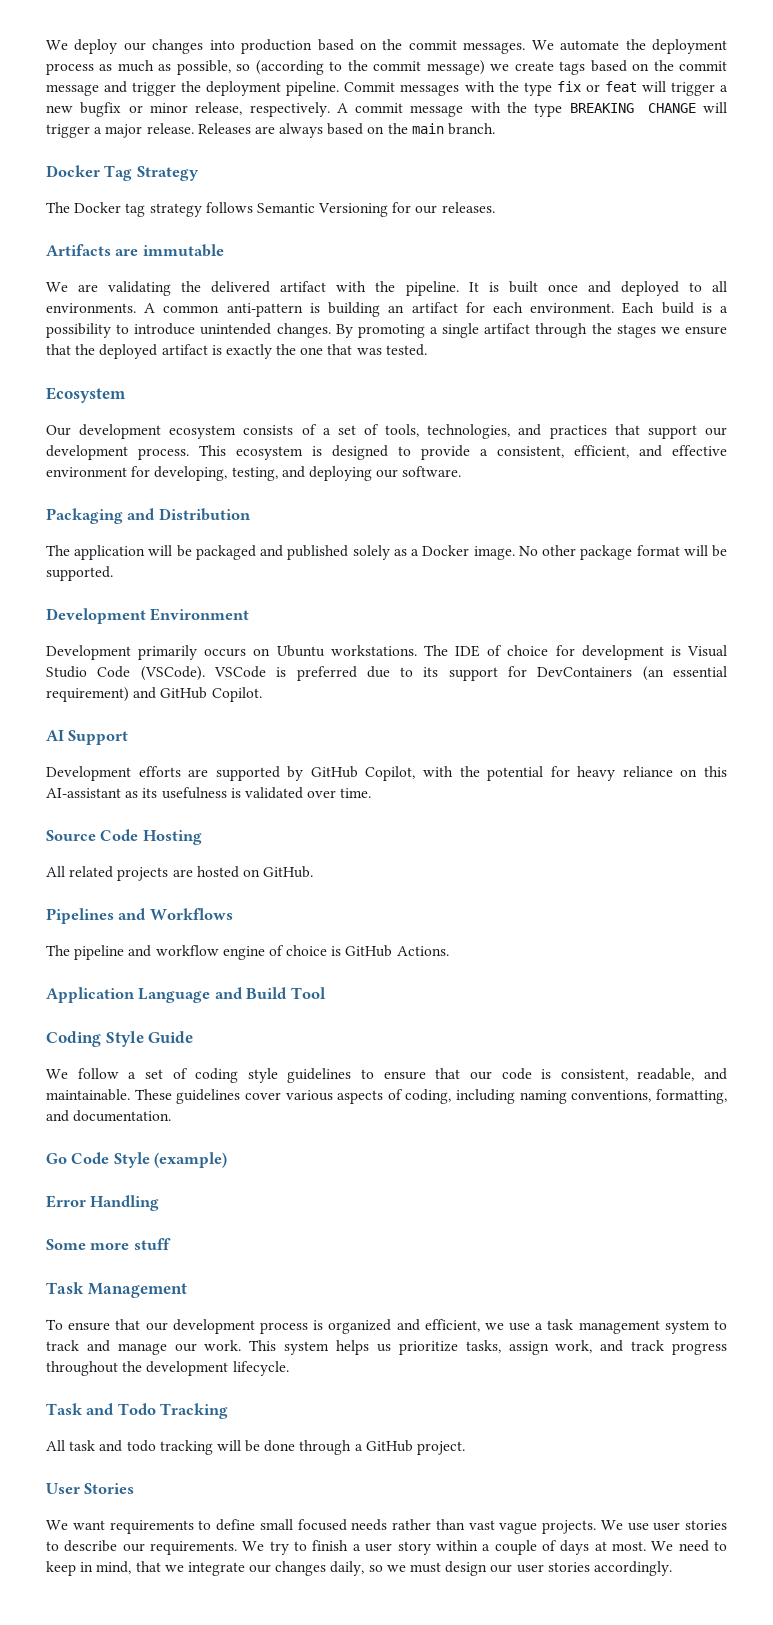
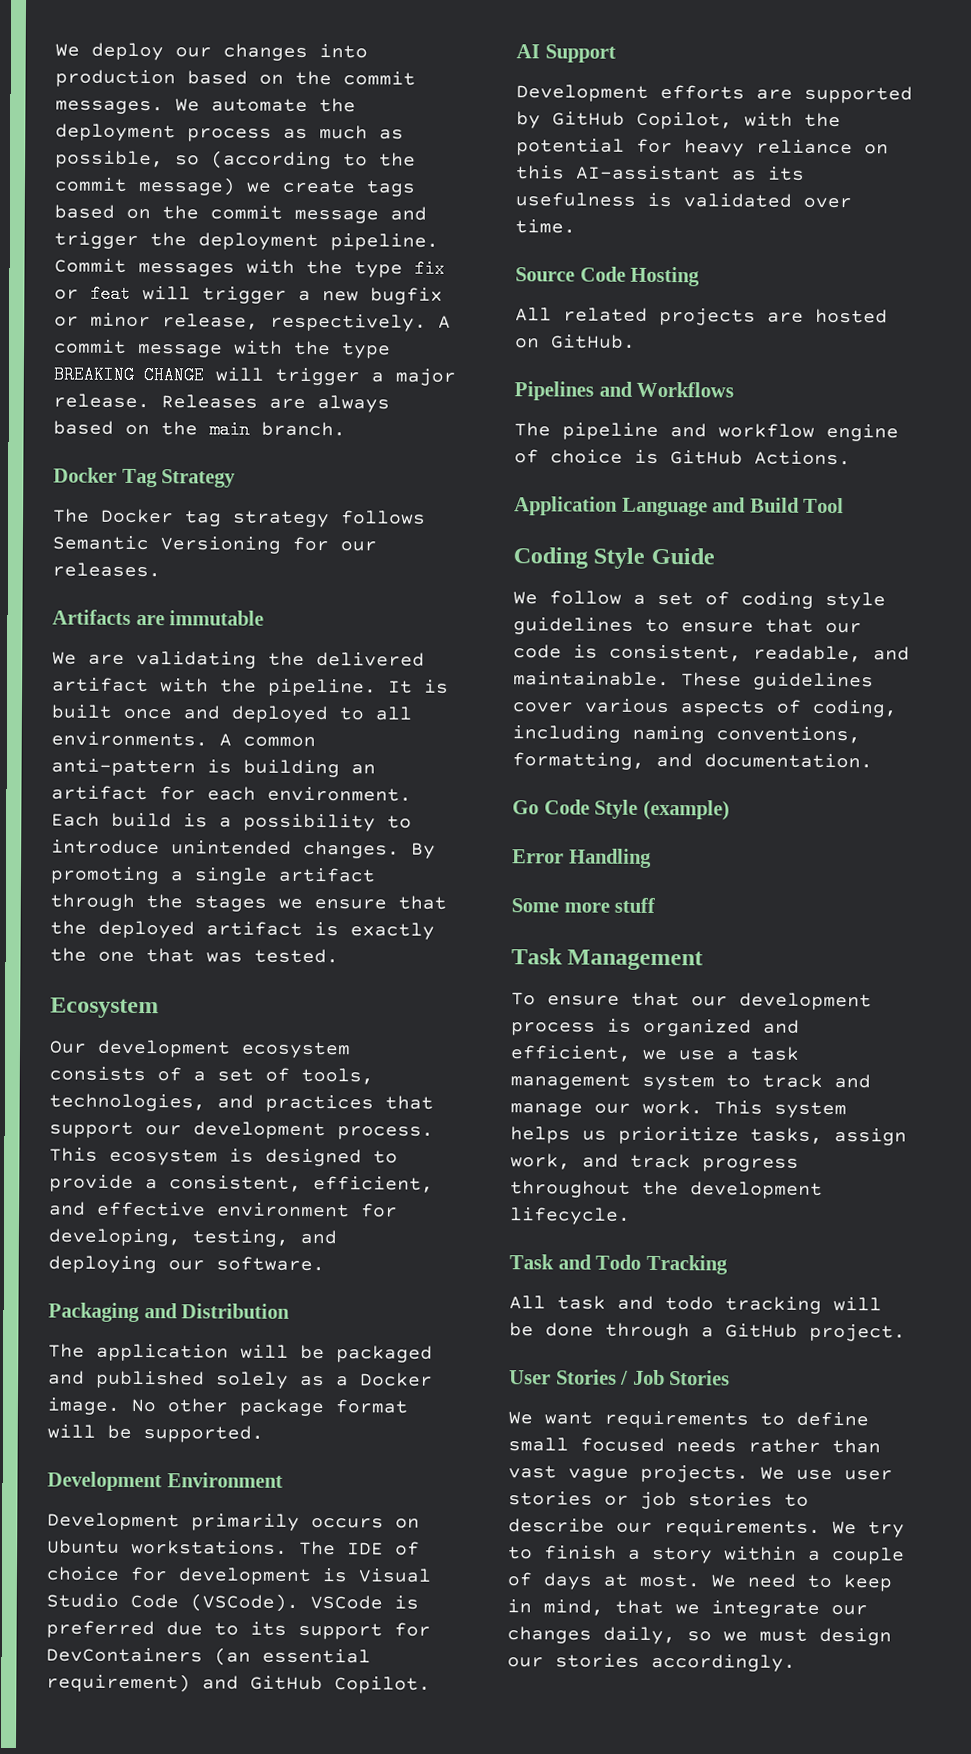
- User Stories
+ User Stories / Job Stories
- We use user stories to describe our requirements.
+ We use user stories or job stories to describe our requirements.
- We try to finish a user story within a couple of days at most.
+ We try to finish a story within a couple of days at most.
- We need to keep in mind, that we integrate our changes daily, so we must design our user stories accordingly.
+ We need to keep in mind, that we integrate our changes daily, so we must design our stories accordingly.

